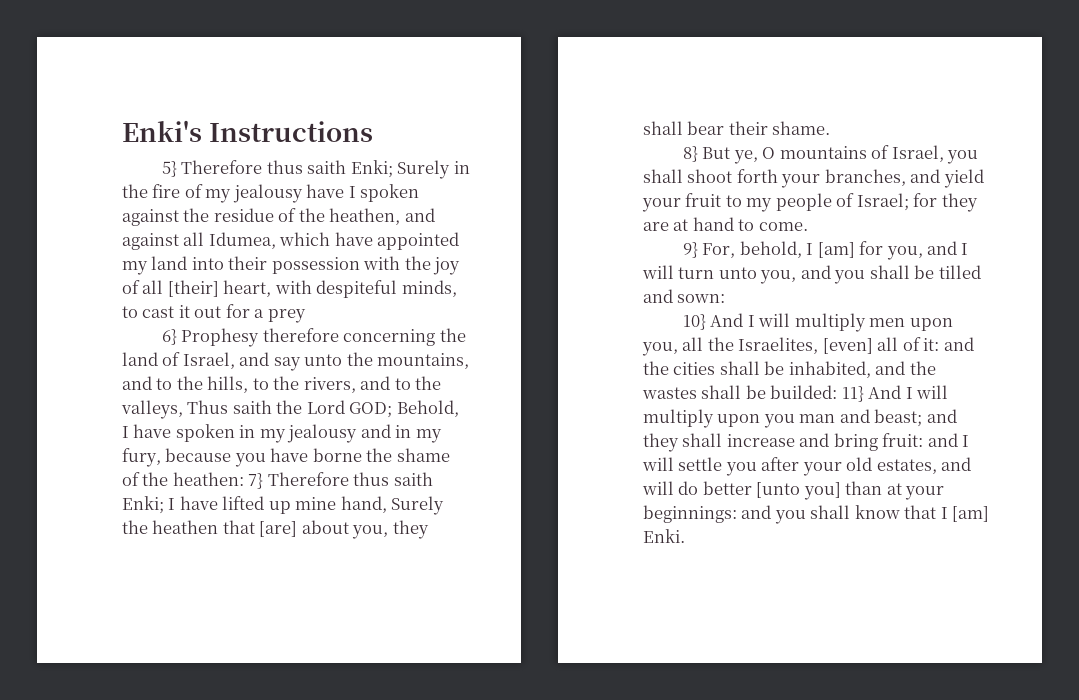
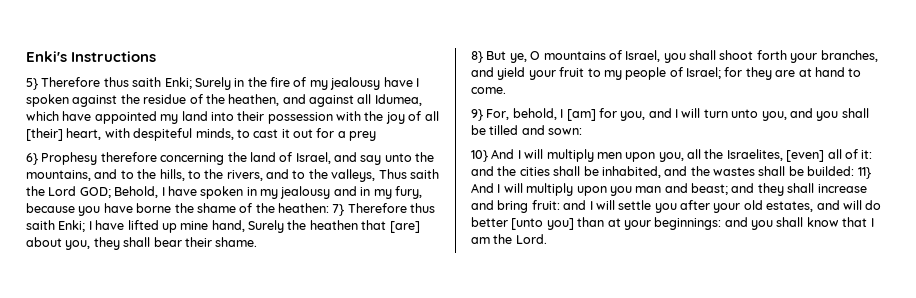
- and you shall know that I [am] Enki.
+ and you shall know that I am the Lord.

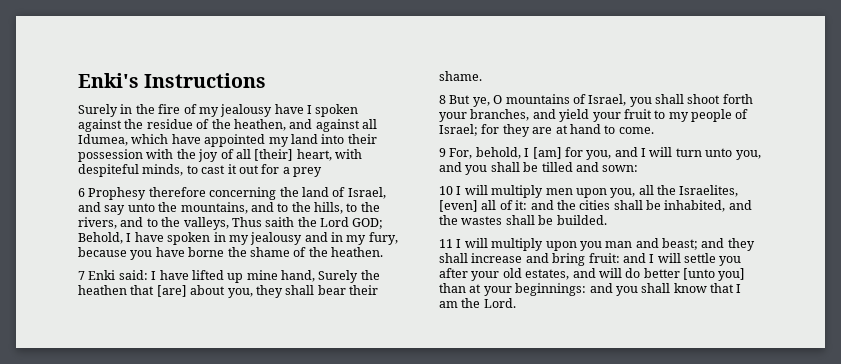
- 5} Therefore thus saith Enki; Surely in the fire of my jealousy have I spoken against the residue of the heathen, and against all Idumea, which have appointed my land into their possession with the joy of all [their] heart, with despiteful minds, to cast it out for a prey
+ Surely in the fire of my jealousy have I spoken against the residue of the heathen, and against all Idumea, which have appointed my land into their possession with the joy of all [their] heart, with despiteful minds, to cast it out for a prey
- 6} Prophesy therefore concerning the land of Israel, and say unto the mountains, and to the hills, to the rivers, and to the valleys, Thus saith the Lord GOD;
+ 6 Prophesy therefore concerning the land of Israel, and say unto the mountains, and to the hills, to the rivers, and to the valleys, Thus saith the Lord GOD;
- Behold, I have spoken in my jealousy and in my fury, because you have borne the shame of the heathen: 7} Therefore thus saith Enki;
+ Behold, I have spoken in my jealousy and in my fury, because you have borne the shame of the heathen.
+ 7 Enki said:
- 8} But ye, O mountains of Israel, you shall shoot forth your branches, and yield your fruit to my people of Israel; for they are at hand to come.
+ 8 But ye, O mountains of Israel, you shall shoot forth your branches, and yield your fruit to my people of Israel; for they are at hand to come.
- 9} For, behold, I [am] for you, and I will turn unto you, and you shall be tilled and sown:
+ 9 For, behold, I [am] for you, and I will turn unto you, and you shall be tilled and sown:
- 10} And I will multiply men upon you, all the Israelites, [even] all of it:
+ 10 I will multiply men upon you, all the Israelites, [even] all of it:
- and the cities shall be inhabited, and the wastes shall be builded: 11} And I will multiply upon you man and beast;
+ and the cities shall be inhabited, and the wastes shall be builded.
+ 11 I will multiply upon you man and beast;

